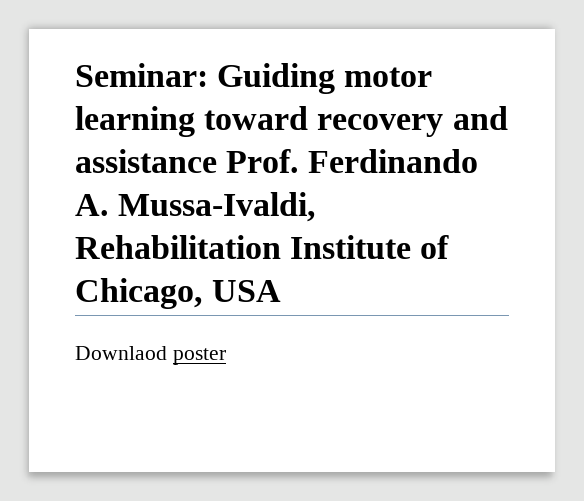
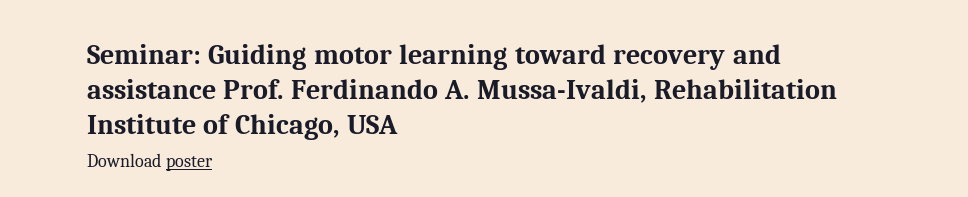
- Downlaod poster
+ Download poster

